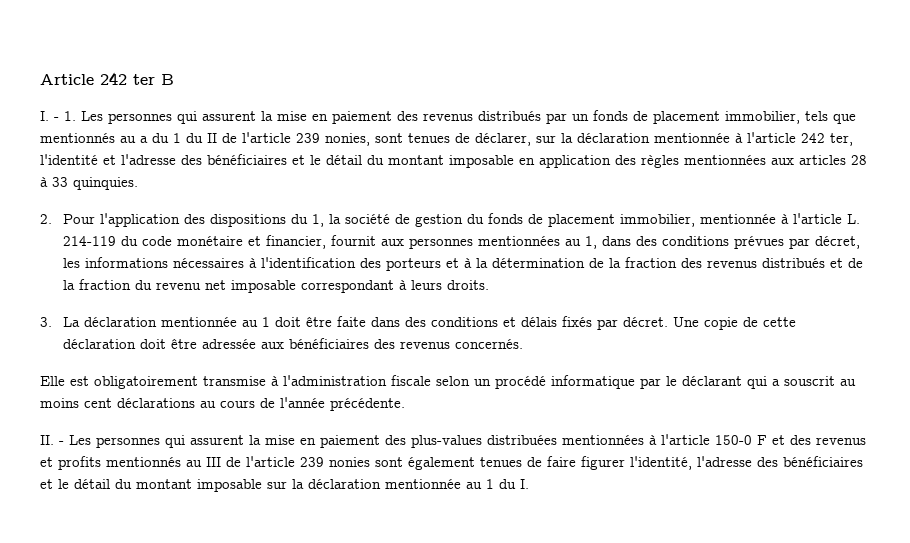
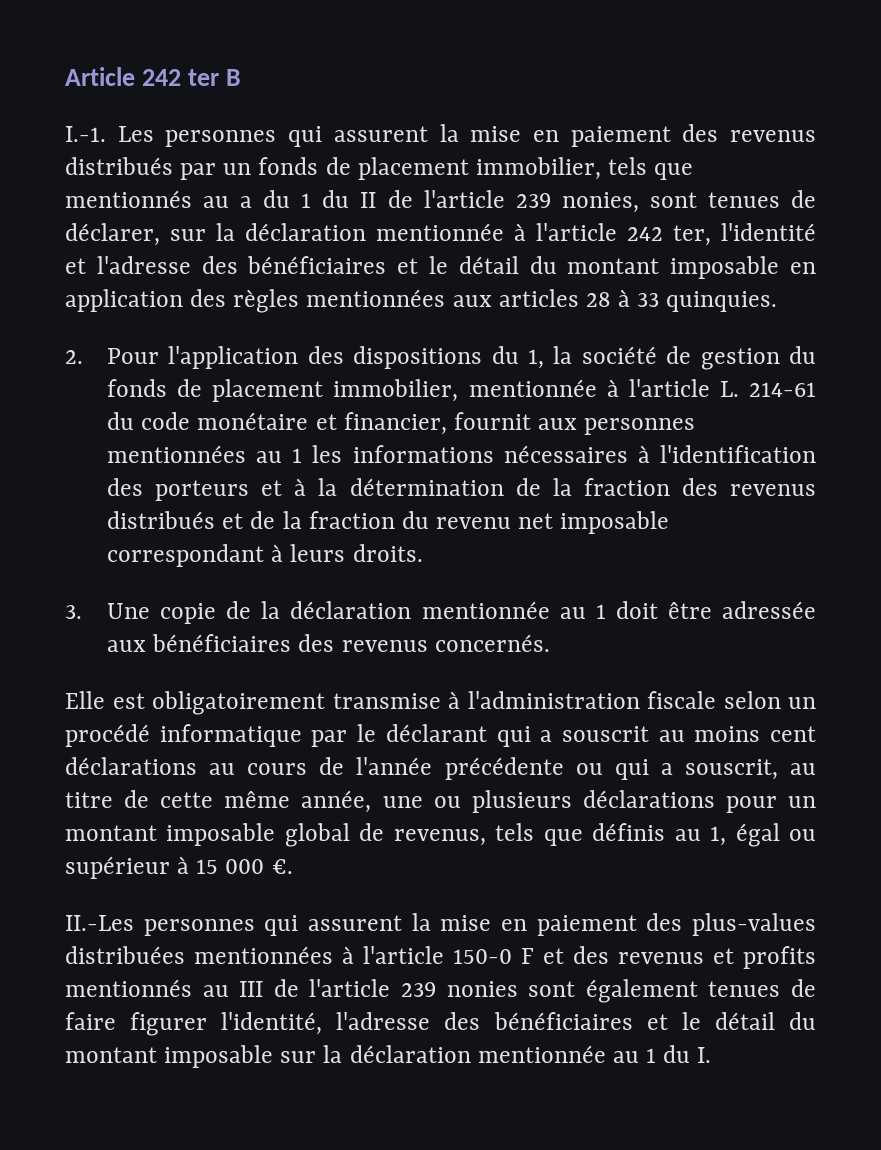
- I. - 1. Les personnes qui assurent la mise en paiement des revenus distribués par un fonds de placement immobilier, tels que mentionnés au a du 1 du II de l'article 239 nonies, sont tenues de déclarer, sur la déclaration mentionnée à l'article 242 ter, l'identité et l'adresse des bénéficiaires et le détail du montant imposable en application des règles mentionnées aux articles 28 à 33 quinquies.
+ I.-1. Les personnes qui assurent la mise en paiement des revenus distribués par un fonds de placement immobilier, tels que mentionnés au a du 1 du II de l'article 239 nonies, sont tenues de déclarer, sur la déclaration mentionnée à l'article 242 ter, l'identité et l'adresse des bénéficiaires et le détail du montant imposable en application des règles mentionnées aux articles 28 à 33 quinquies.
- 2. Pour l'application des dispositions du 1, la société de gestion du fonds de placement immobilier, mentionnée à l'article L. 214-119 du code monétaire et financier, fournit aux personnes mentionnées au 1, dans des conditions prévues par décret, les informations nécessaires à l'identification des porteurs et à la détermination de la fraction des revenus distribués et de la fraction du revenu net imposable correspondant à leurs droits.
+ 2. Pour l'application des dispositions du 1, la société de gestion du fonds de placement immobilier, mentionnée à l'article L. 214-61 du code monétaire et financier, fournit aux personnes mentionnées au 1 les informations nécessaires à l'identification des porteurs et à la détermination de la fraction des revenus distribués et de la fraction du revenu net imposable correspondant à leurs droits.
- 3. La déclaration mentionnée au 1 doit être faite dans des conditions et délais fixés par décret. Une copie de cette déclaration doit être adressée aux bénéficiaires des revenus concernés.
+ 3. Une copie de la déclaration mentionnée au 1 doit être adressée aux bénéficiaires des revenus concernés.
- Elle est obligatoirement transmise à l'administration fiscale selon un procédé informatique par le déclarant qui a souscrit au moins cent déclarations au cours de l'année précédente.
- II. - Les personnes qui assurent la mise en paiement des plus-values distribuées mentionnées à l'article 150-0 F et des revenus et profits mentionnés au III de l'article 239 nonies sont également tenues de faire figurer l'identité, l'adresse des bénéficiaires et le détail du montant imposable sur la déclaration mentionnée au 1 du I.
+ Elle est obligatoirement transmise à l'administration fiscale selon un procédé informatique par le déclarant qui a souscrit au moins cent déclarations au cours de l'année précédente ou qui a souscrit, au titre de cette même année, une ou plusieurs déclarations pour un montant imposable global de revenus, tels que définis au 1, égal ou supérieur à 15 000 €.
+ II.-Les personnes qui assurent la mise en paiement des plus-values distribuées mentionnées à l'article 150-0 F et des revenus et profits mentionnés au III de l'article 239 nonies sont également tenues de faire figurer l'identité, l'adresse des bénéficiaires et le détail du montant imposable sur la déclaration mentionnée au 1 du I.

